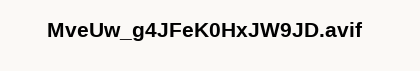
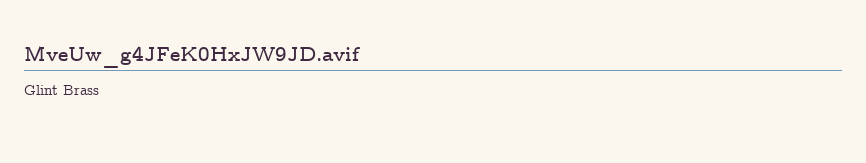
+ Glint Brass

